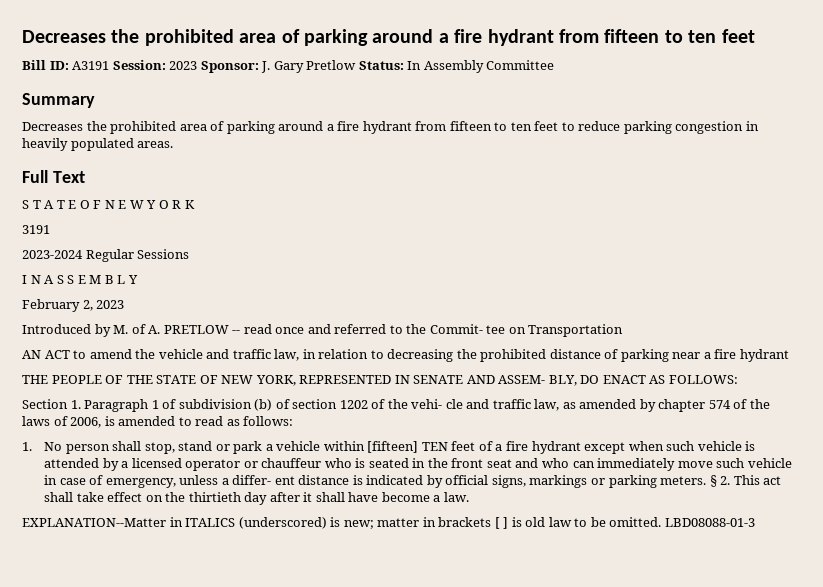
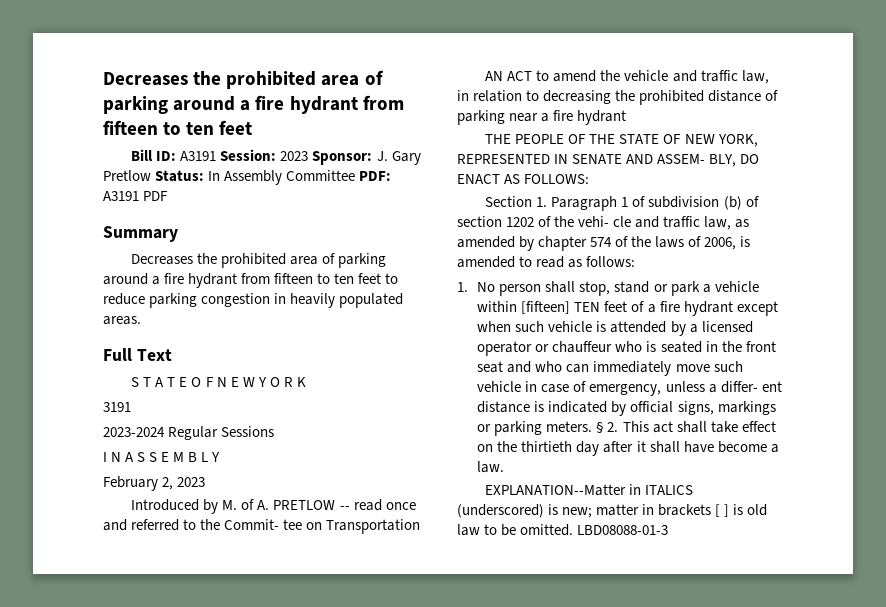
- Bill ID: A3191 Session: 2023 Sponsor: J. Gary Pretlow Status: In Assembly Committee
+ Bill ID: A3191 Session: 2023 Sponsor: J. Gary Pretlow Status: In Assembly Committee PDF: A3191 PDF

